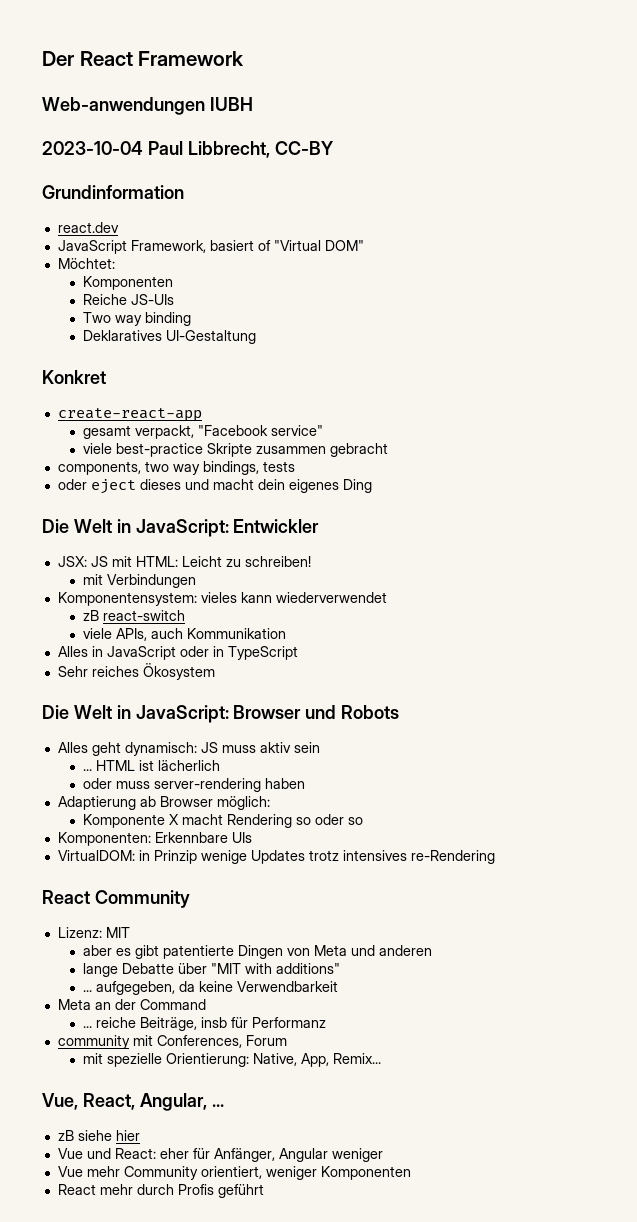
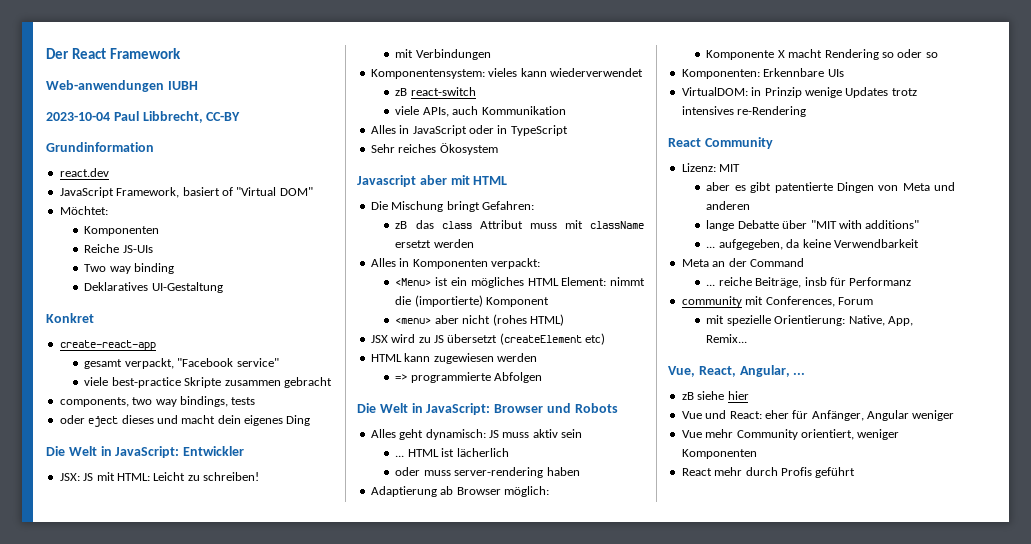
+ Javascript aber mit HTML
+ Die Mischung bringt Gefahren:
+ zB das class Attribut muss mit className ersetzt werden
+ Alles in Komponenten verpackt:
+ <Menu> ist ein mögliches HTML Element: nimmt die (importierte) Komponent
+ <menu> aber nicht (rohes HTML)
+ JSX wird zu JS übersetzt (createElement etc)
+ HTML kann zugewiesen werden
+ => programmierte Abfolgen

